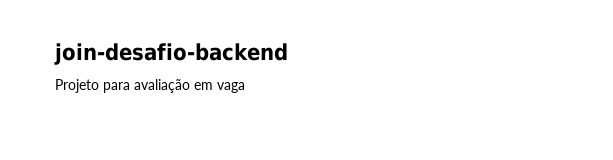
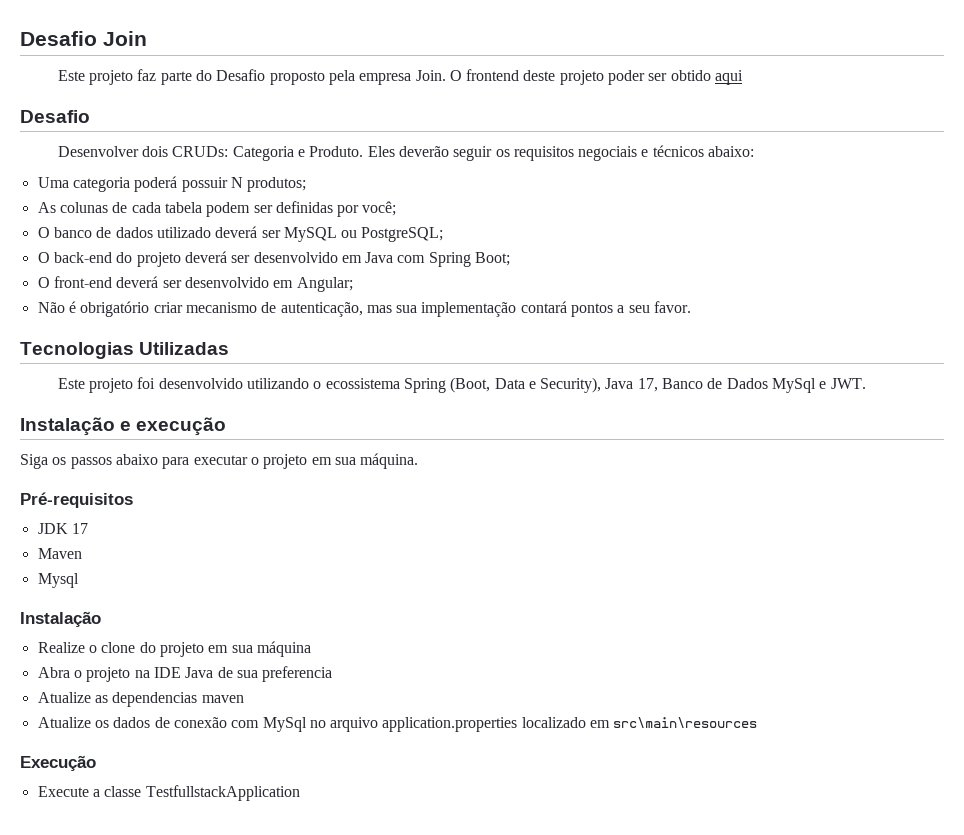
- join-desafio-backend
- Projeto para avaliação em vaga
+ Desafio Join
+ Este projeto faz parte do Desafio proposto pela empresa Join. O frontend deste projeto poder ser obtido aqui
+ Desafio
+ Desenvolver dois CRUDs: Categoria e Produto. Eles deverão seguir os requisitos negociais e técnicos abaixo:
+ Uma categoria poderá possuir N produtos;
+ As colunas de cada tabela podem ser definidas por você;
+ O banco de dados utilizado deverá ser MySQL ou PostgreSQL;
+ O back-end do projeto deverá ser desenvolvido em Java com Spring Boot;
+ O front-end deverá ser desenvolvido em Angular;
+ Não é obrigatório criar mecanismo de autenticação, mas sua implementação contará pontos a seu favor.
+ Tecnologias Utilizadas
+ Este projeto foi desenvolvido utilizando o ecossistema Spring (Boot, Data e Security), Java 17, Banco de Dados MySql e JWT.
+ Instalação e execução
+ Siga os passos abaixo para executar o projeto em sua máquina.
+ Pré-requisitos
+ JDK 17
+ Maven
+ Mysql
+ Instalação
+ Realize o clone do projeto em sua máquina
+ Abra o projeto na IDE Java de sua preferencia
+ Atualize as dependencias maven
+ Atualize os dados de conexão com MySql no arquivo application.properties localizado em src\main\resources
+ Execução
+ Execute a classe TestfullstackApplication

